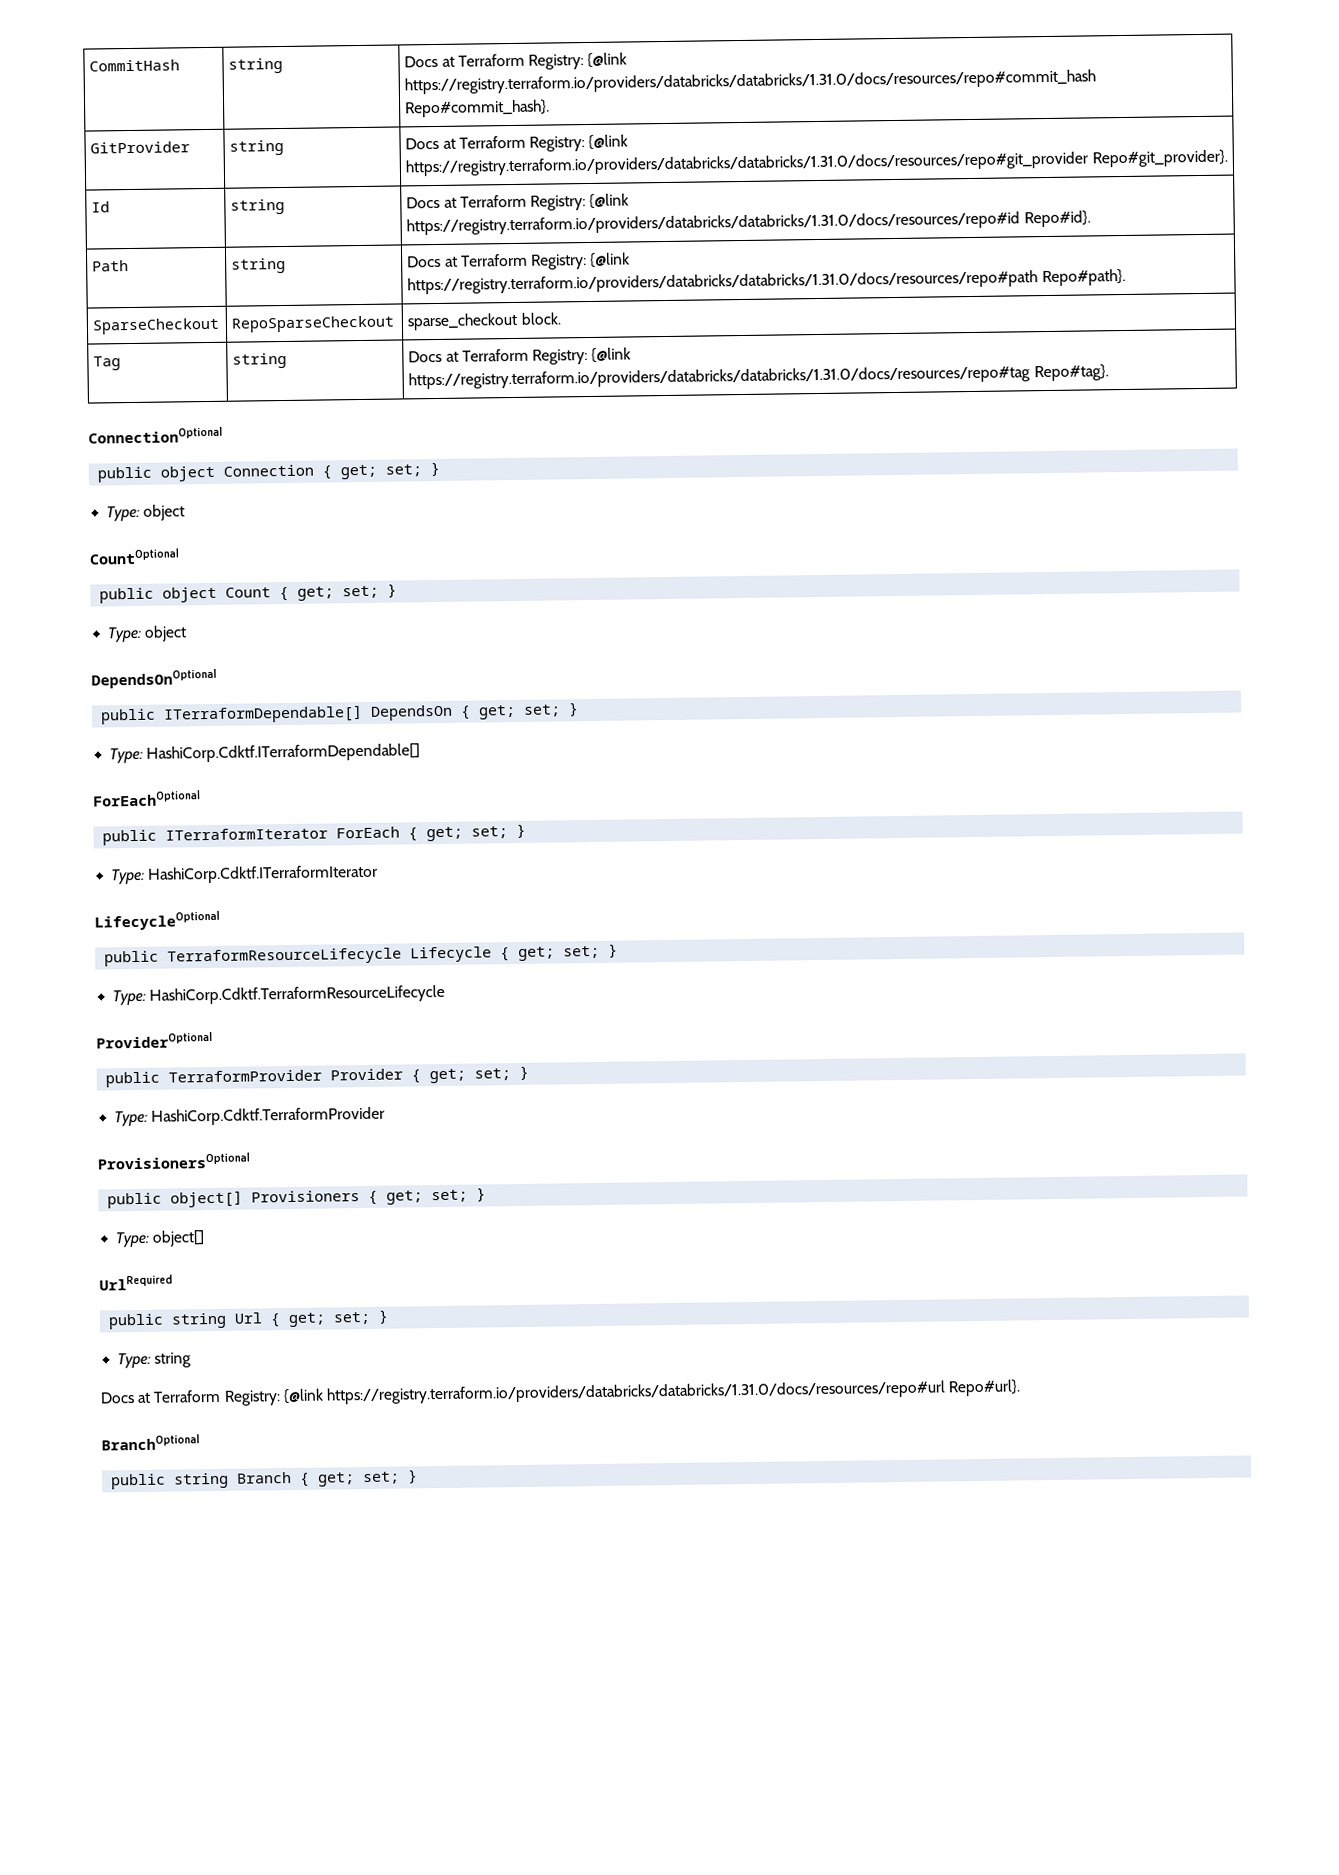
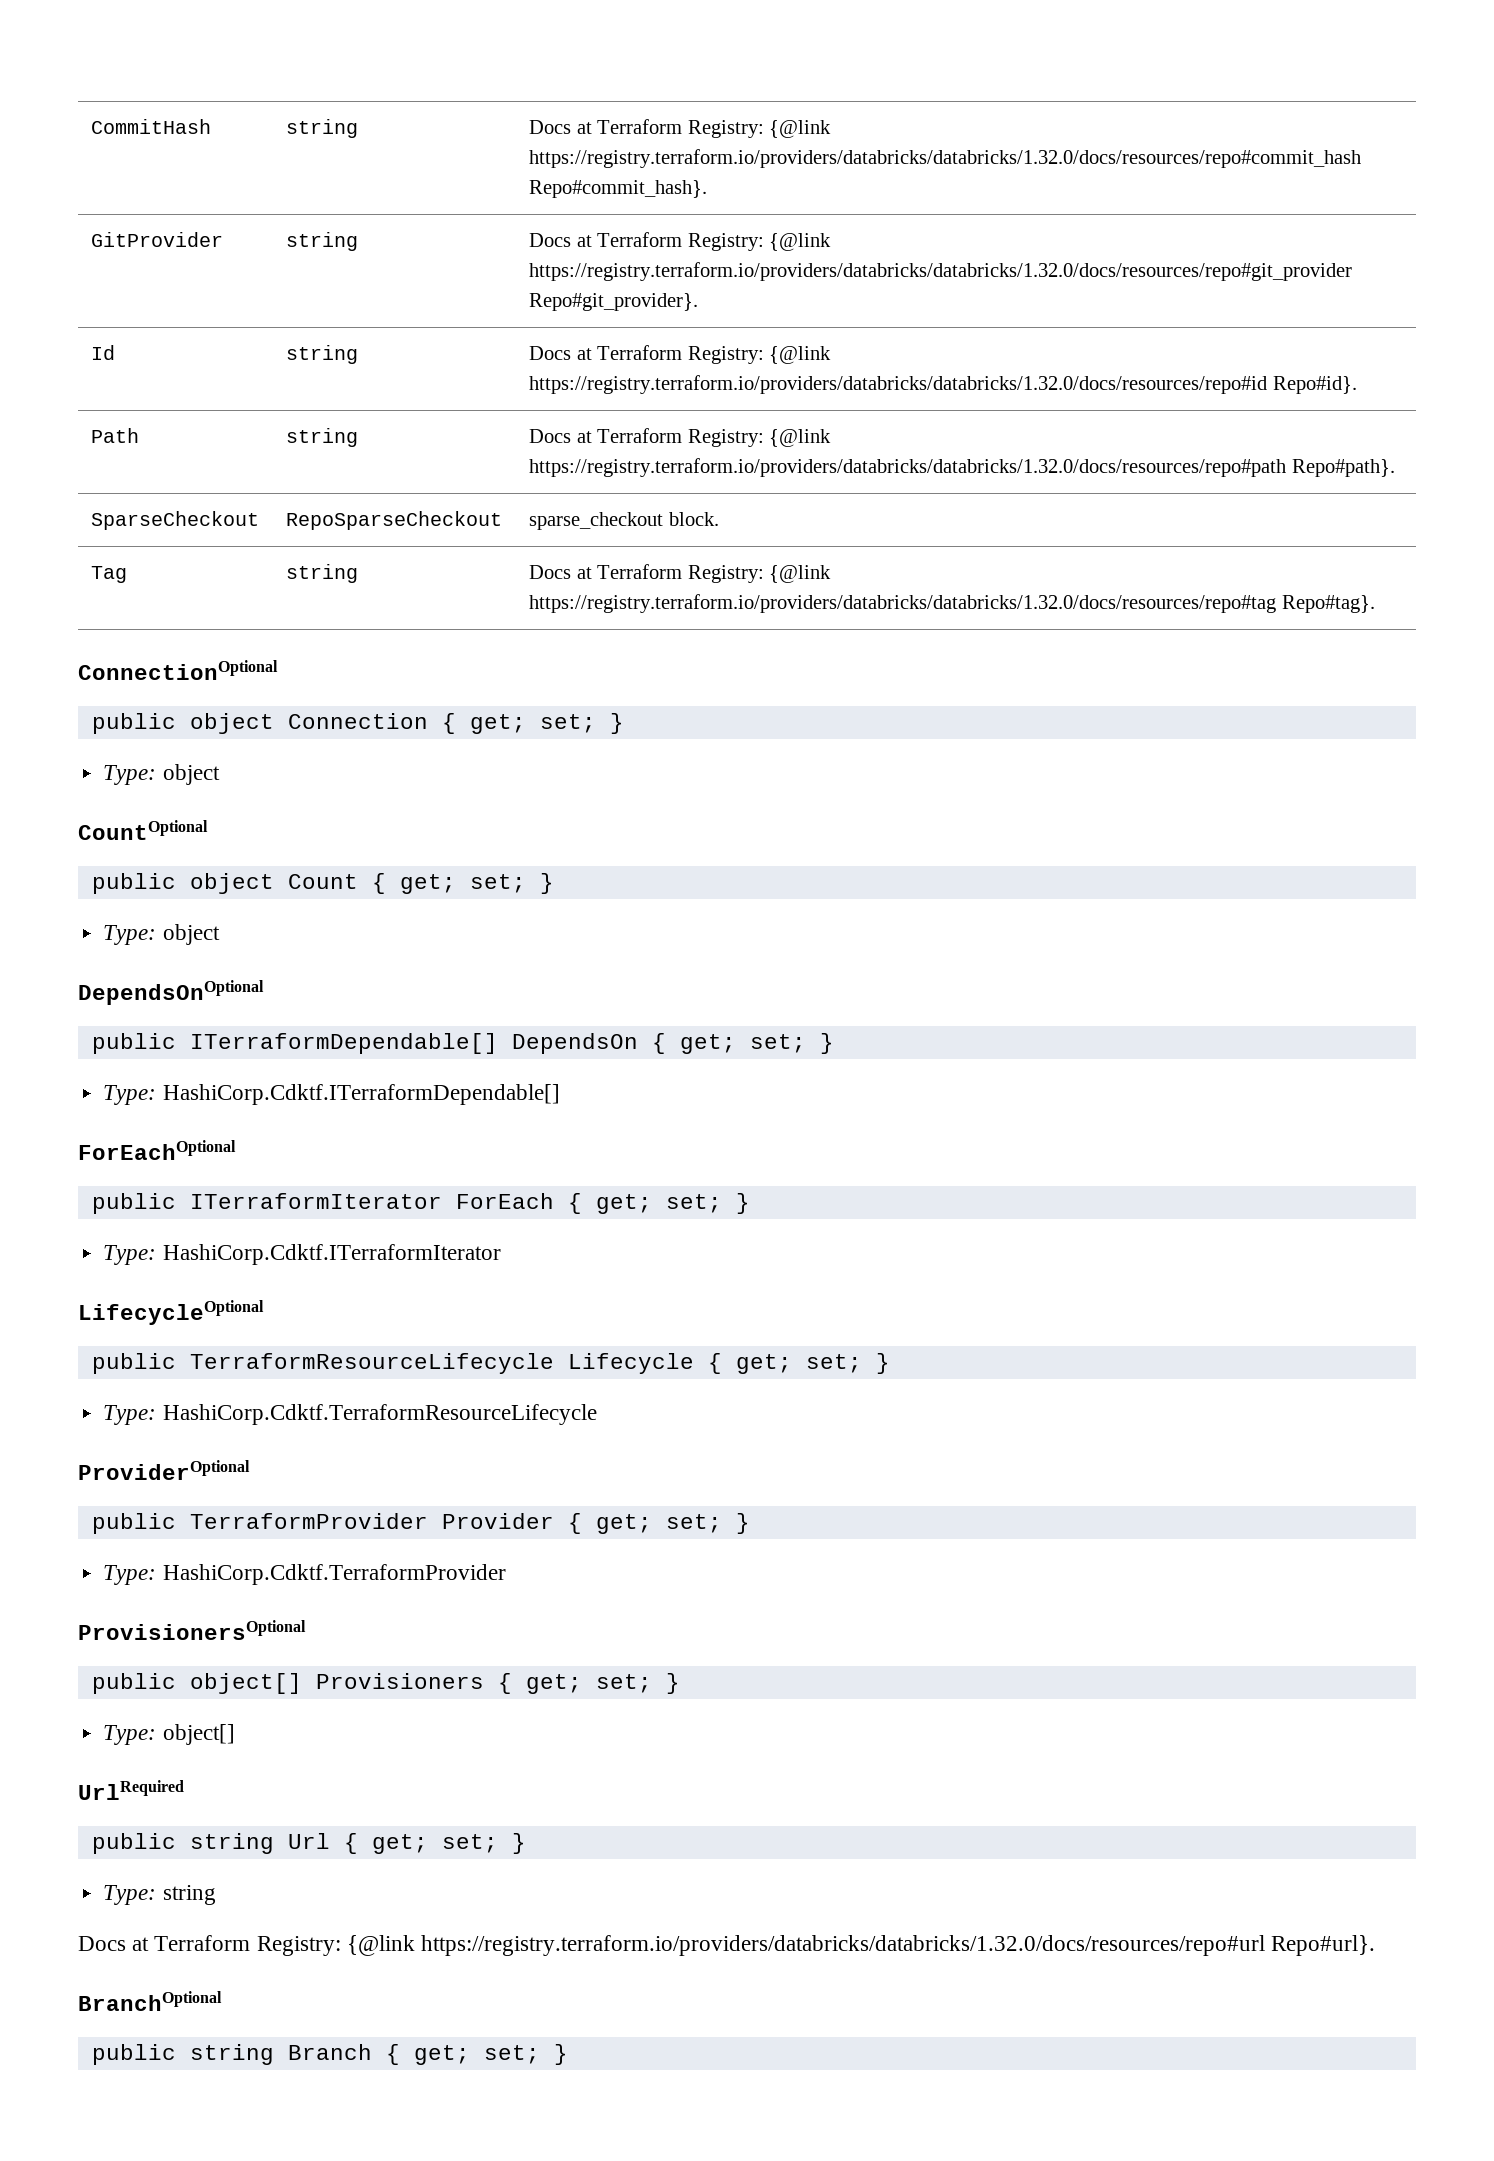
- CommitHash | string | Docs at Terraform Registry: {@link https://registry.terraform.io/providers/databricks/databricks/1.31.0/docs/resources/repo#commit_hash Repo#commit_hash}.
+ CommitHash | string | Docs at Terraform Registry: {@link https://registry.terraform.io/providers/databricks/databricks/1.32.0/docs/resources/repo#commit_hash Repo#commit_hash}.
- GitProvider | string | Docs at Terraform Registry: {@link https://registry.terraform.io/providers/databricks/databricks/1.31.0/docs/resources/repo#git_provider Repo#git_provider}.
+ GitProvider | string | Docs at Terraform Registry: {@link https://registry.terraform.io/providers/databricks/databricks/1.32.0/docs/resources/repo#git_provider Repo#git_provider}.
- Id | string | Docs at Terraform Registry: {@link https://registry.terraform.io/providers/databricks/databricks/1.31.0/docs/resources/repo#id Repo#id}.
+ Id | string | Docs at Terraform Registry: {@link https://registry.terraform.io/providers/databricks/databricks/1.32.0/docs/resources/repo#id Repo#id}.
- Path | string | Docs at Terraform Registry: {@link https://registry.terraform.io/providers/databricks/databricks/1.31.0/docs/resources/repo#path Repo#path}.
+ Path | string | Docs at Terraform Registry: {@link https://registry.terraform.io/providers/databricks/databricks/1.32.0/docs/resources/repo#path Repo#path}.
- Tag | string | Docs at Terraform Registry: {@link https://registry.terraform.io/providers/databricks/databricks/1.31.0/docs/resources/repo#tag Repo#tag}.
+ Tag | string | Docs at Terraform Registry: {@link https://registry.terraform.io/providers/databricks/databricks/1.32.0/docs/resources/repo#tag Repo#tag}.
- Docs at Terraform Registry: {@link https://registry.terraform.io/providers/databricks/databricks/1.31.0/docs/resources/repo#url Repo#url}.
+ Docs at Terraform Registry: {@link https://registry.terraform.io/providers/databricks/databricks/1.32.0/docs/resources/repo#url Repo#url}.

